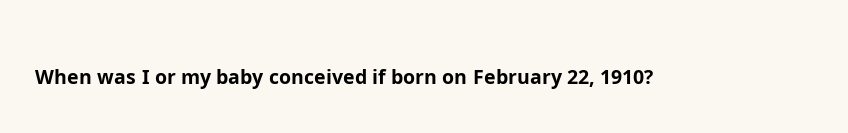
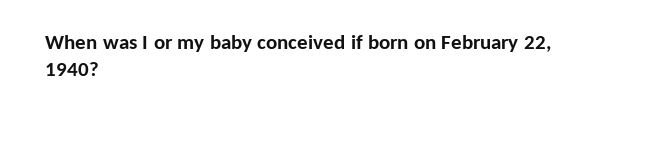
- When was I or my baby conceived if born on February 22, 1910?
+ When was I or my baby conceived if born on February 22, 1940?

